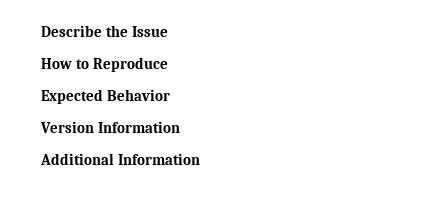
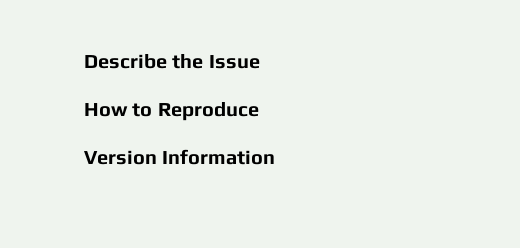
- Expected Behavior
- Additional Information

